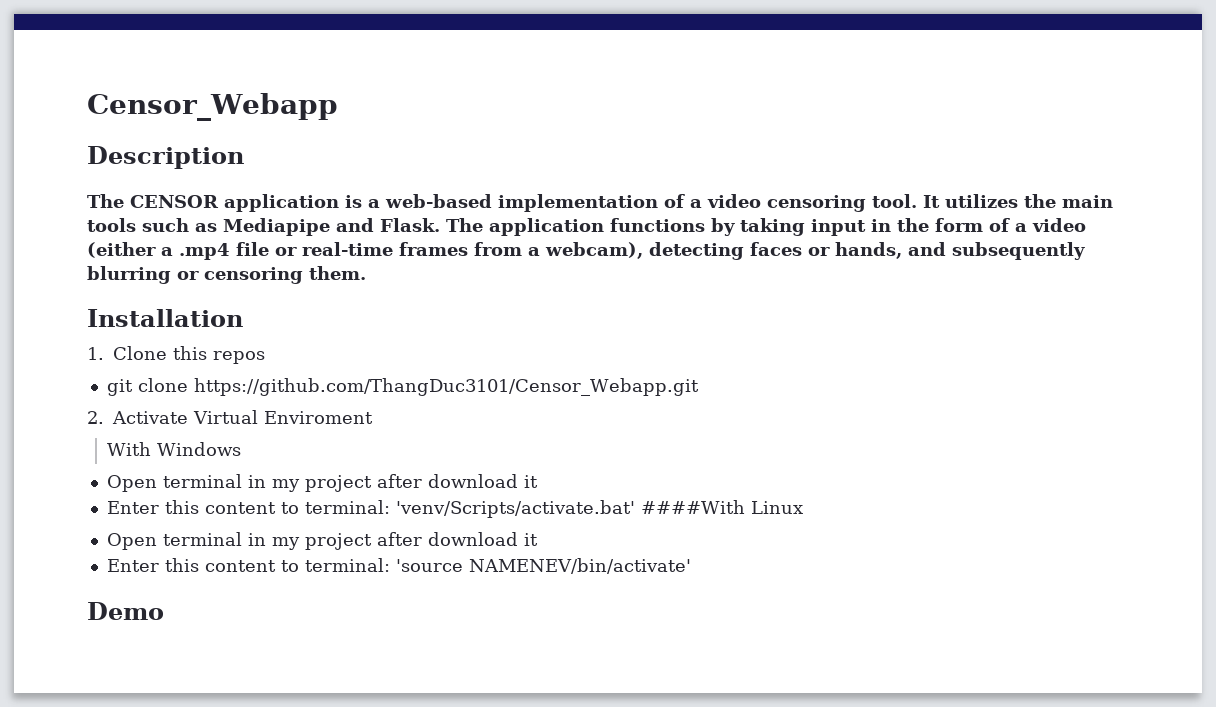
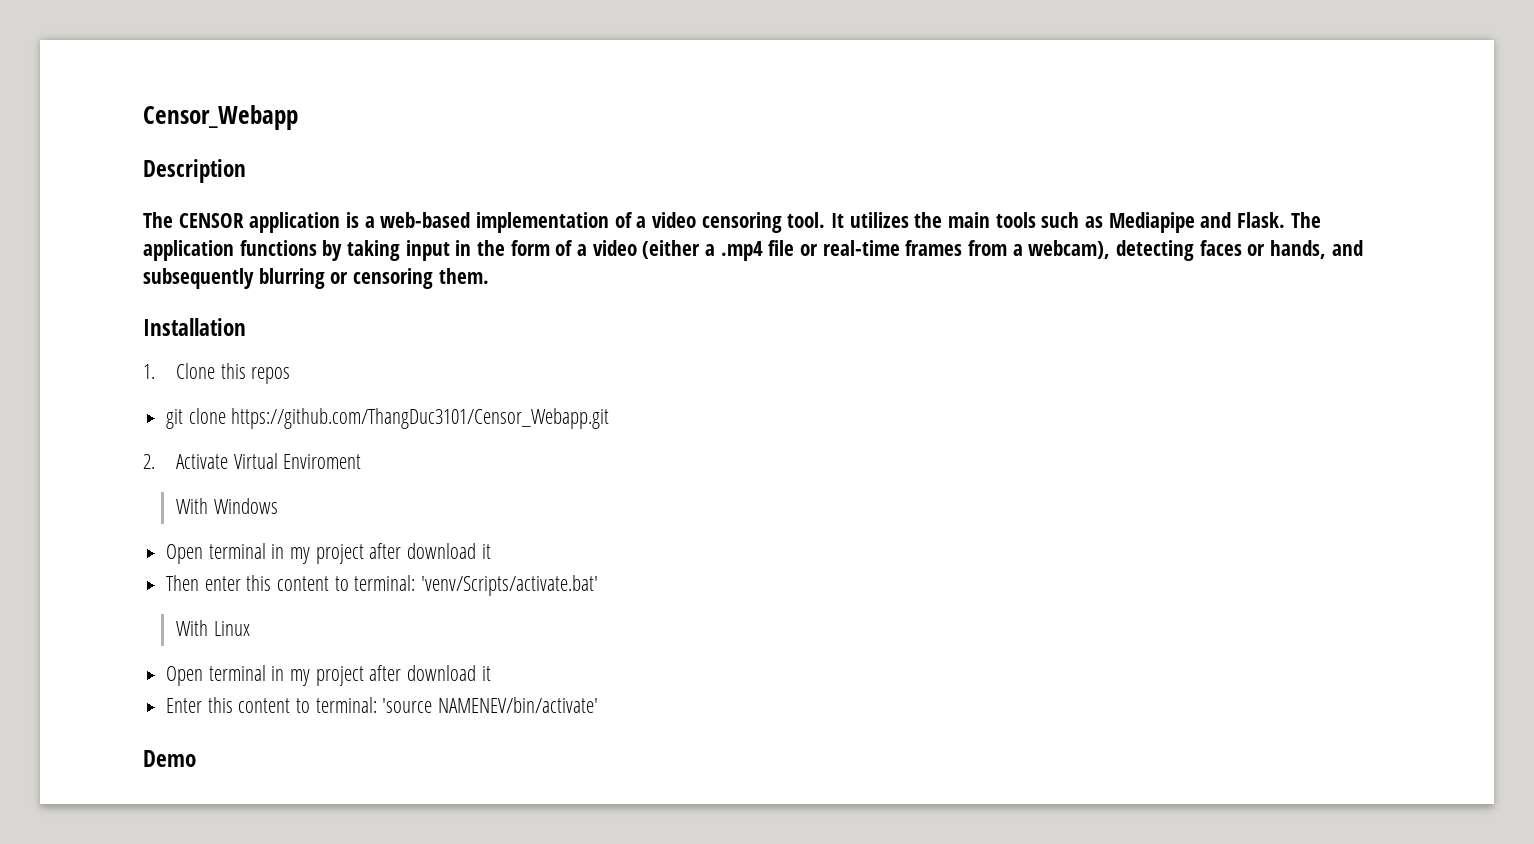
- Enter this content to terminal: 'venv/Scripts/activate.bat' ####With Linux
+ Then enter this content to terminal: 'venv/Scripts/activate.bat'
+ With Linux

